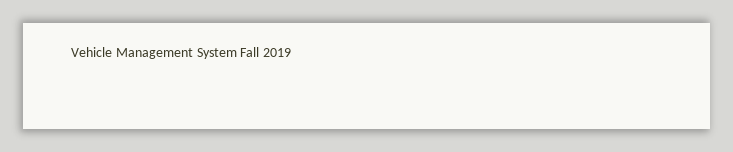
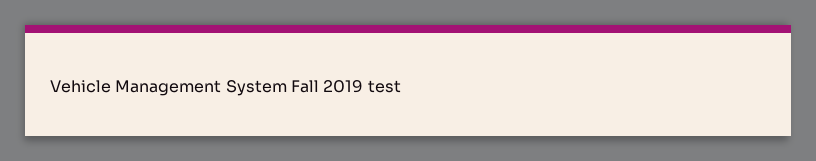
- Vehicle Management System Fall 2019
+ Vehicle Management System Fall 2019 test

